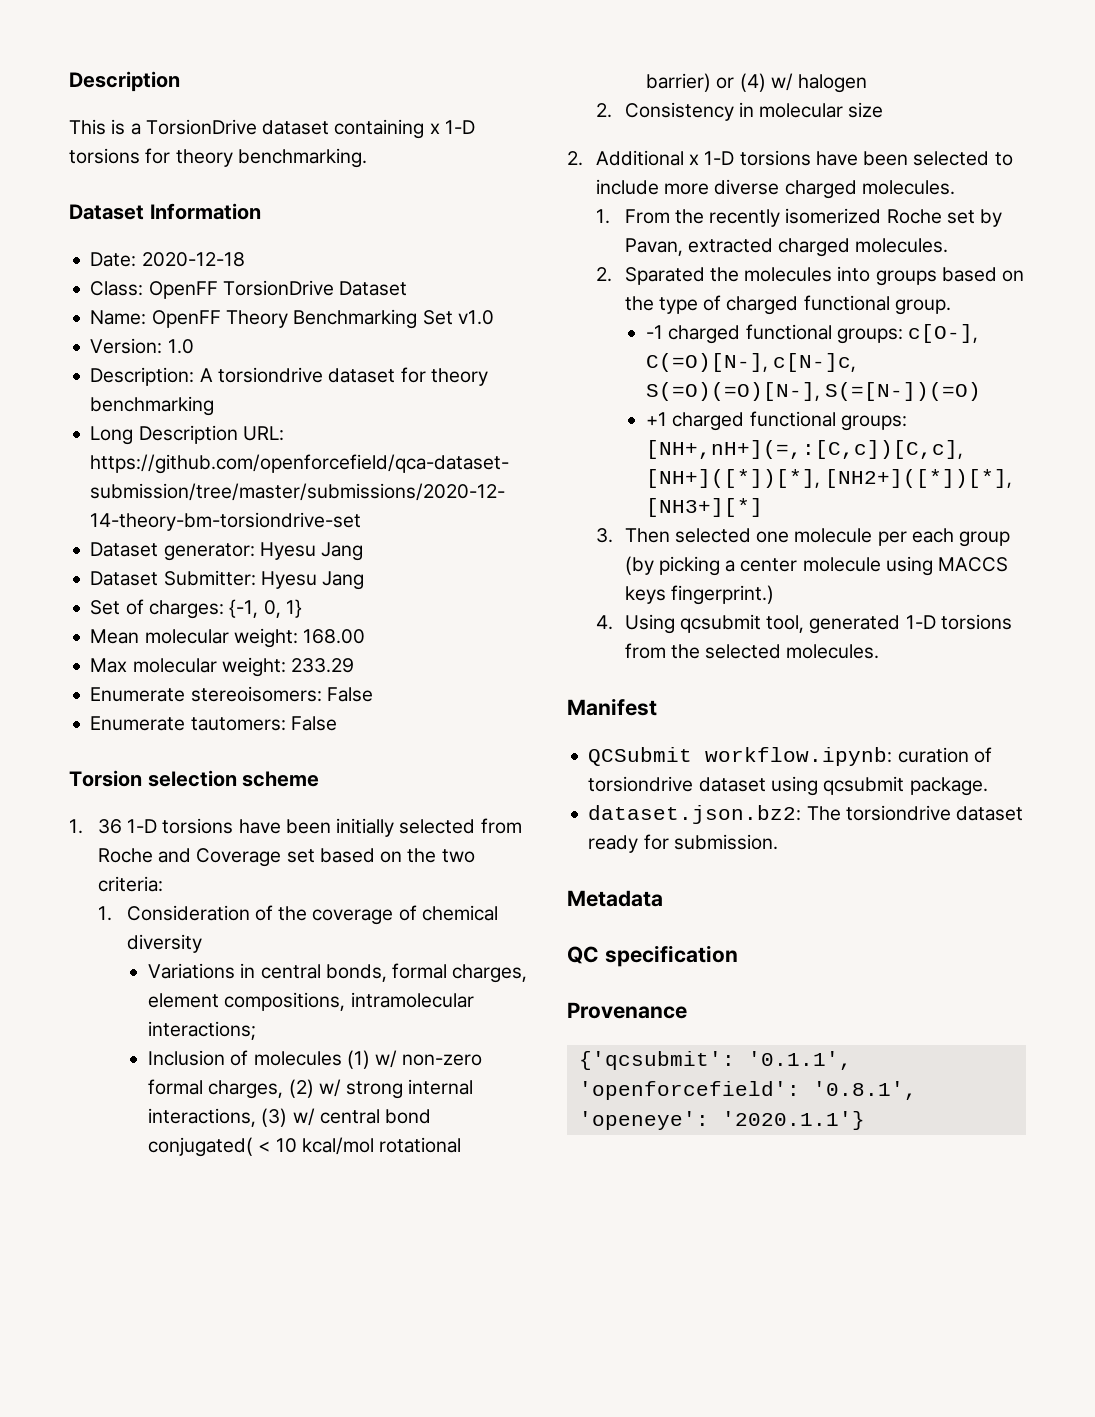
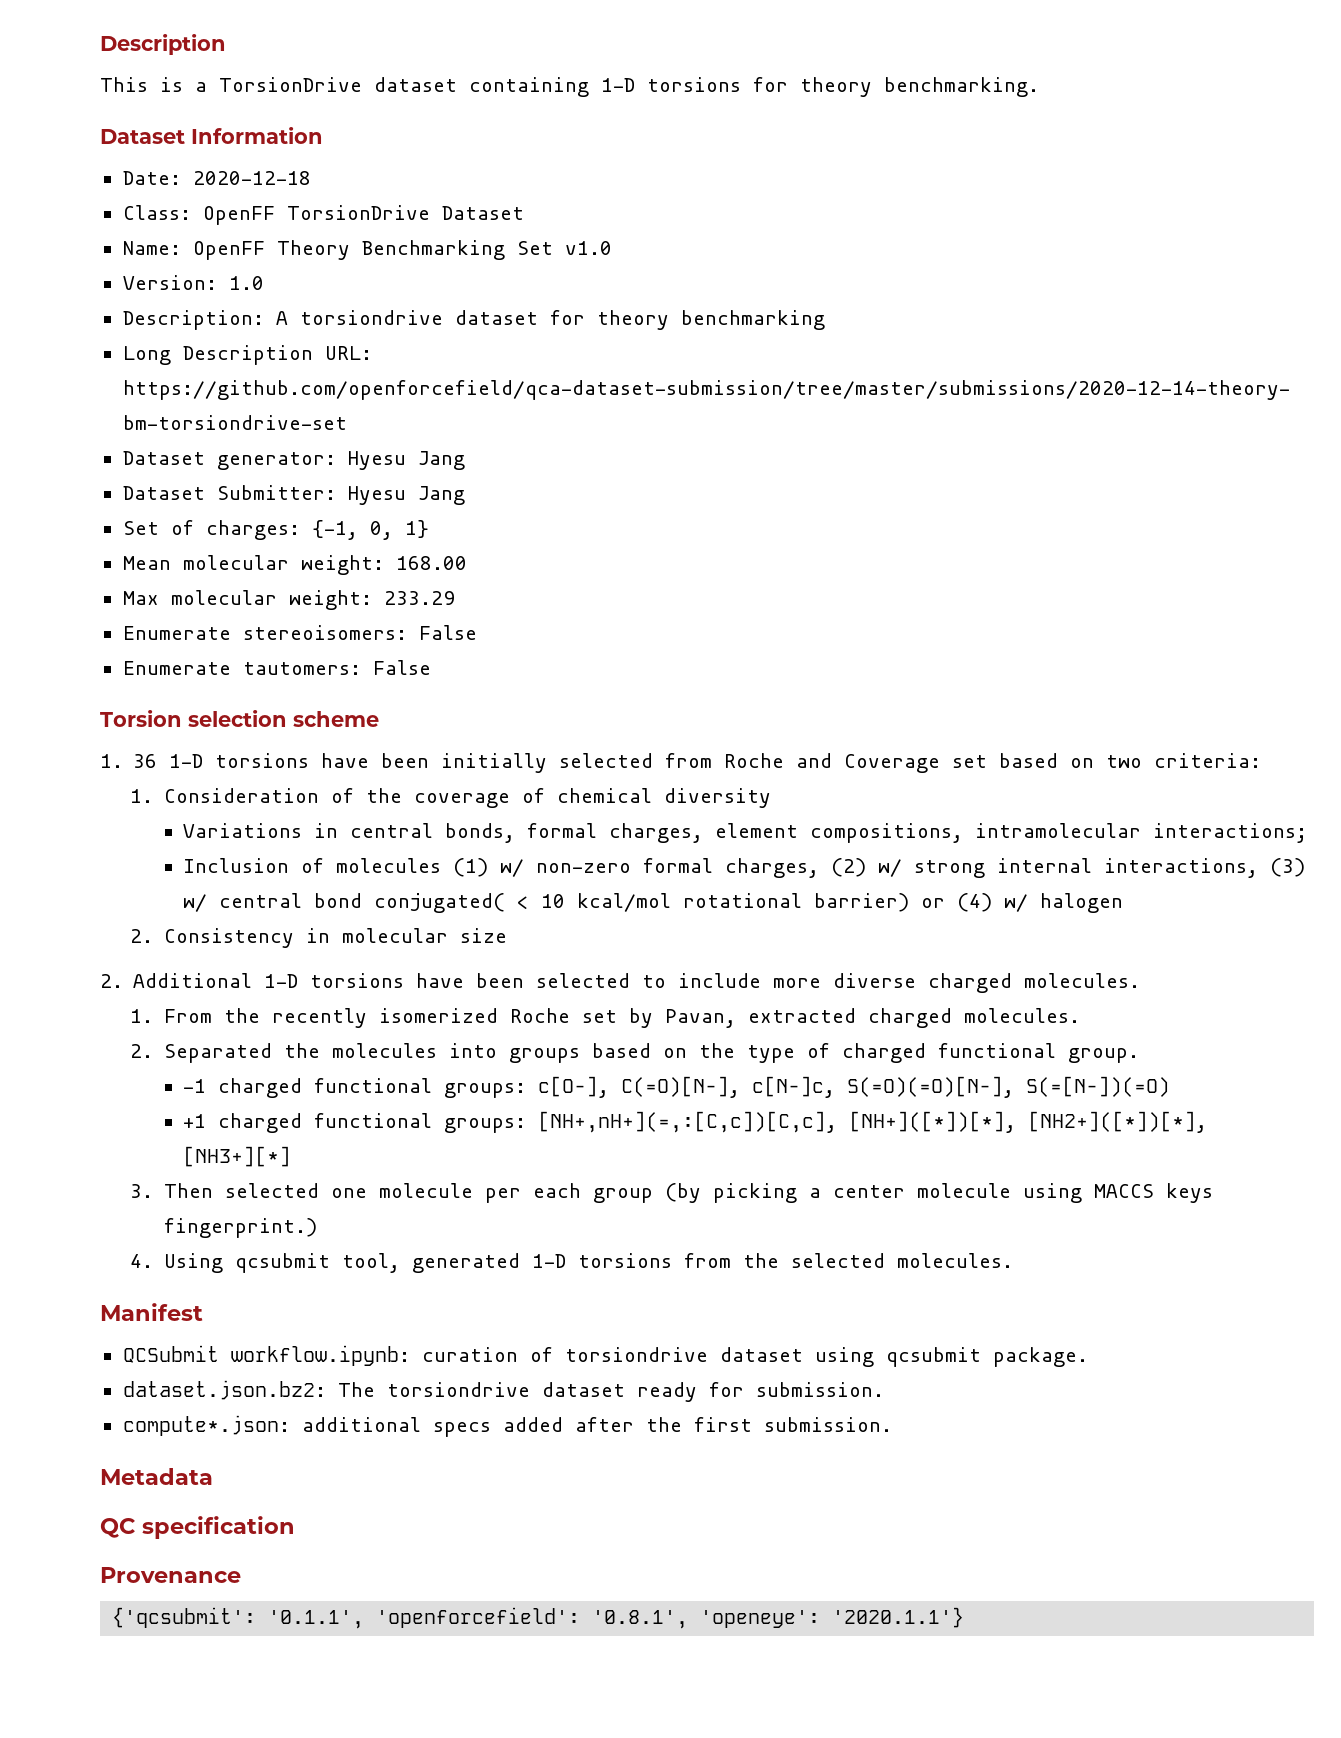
- This is a TorsionDrive dataset containing x 1-D torsions for theory benchmarking.
+ This is a TorsionDrive dataset containing 1-D torsions for theory benchmarking.
- 1. 36 1-D torsions have been initially selected from Roche and Coverage set based on the two criteria:
+ 1. 36 1-D torsions have been initially selected from Roche and Coverage set based on two criteria:
- 2. Additional x 1-D torsions have been selected to include more diverse charged molecules.
+ 2. Additional 1-D torsions have been selected to include more diverse charged molecules.
- 2. Sparated the molecules into groups based on the type of charged functional group.
+ 2. Separated the molecules into groups based on the type of charged functional group.
+ compute*.json: additional specs added after the first submission.

